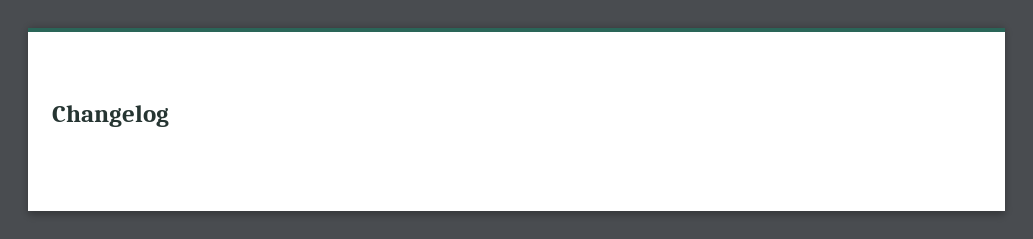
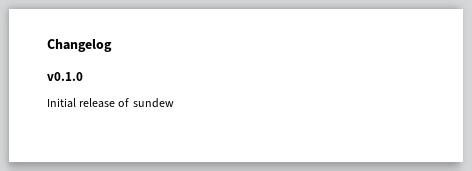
+ v0.1.0
+ Initial release of sundew

